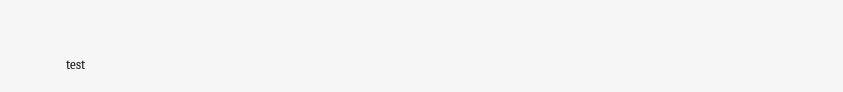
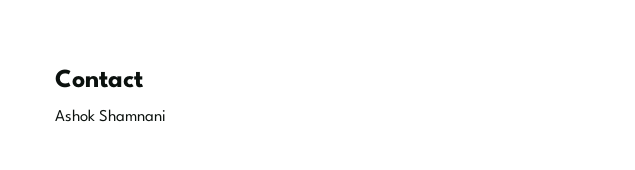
- test
+ Contact
+ Ashok Shamnani

